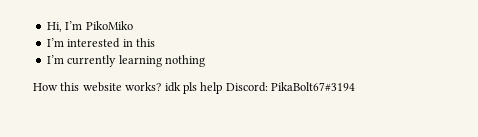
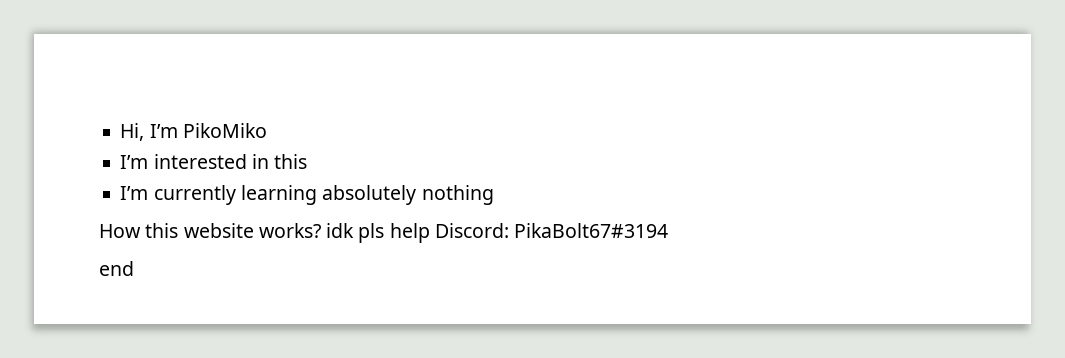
- I’m currently learning nothing
+ I’m currently learning absolutely nothing
+ end

